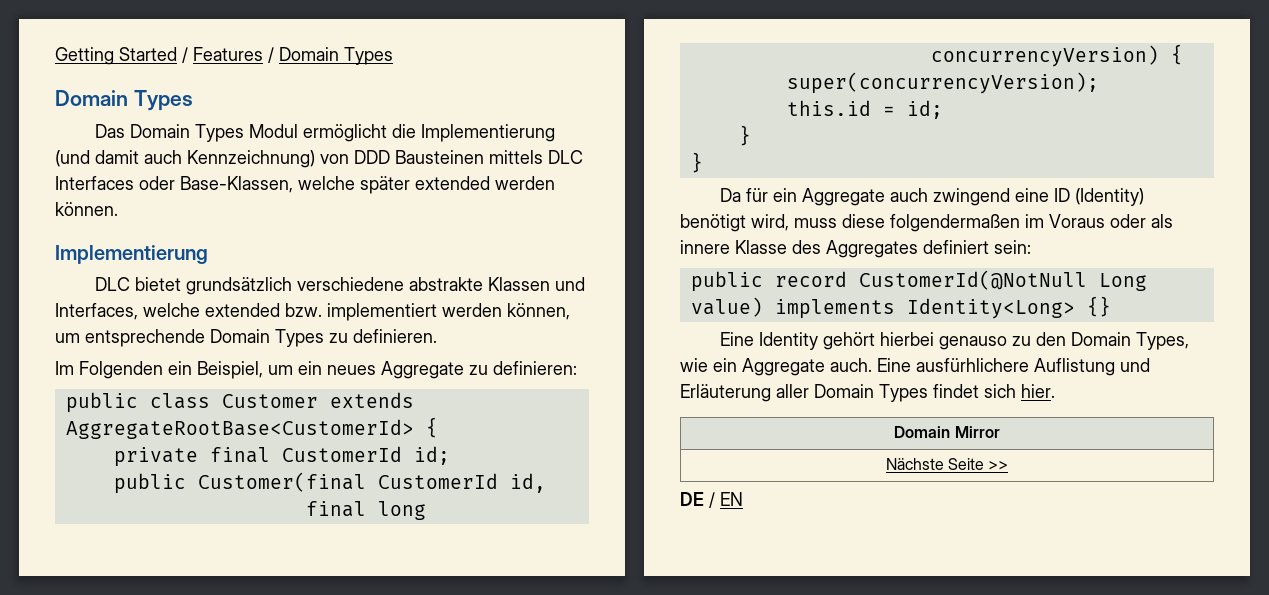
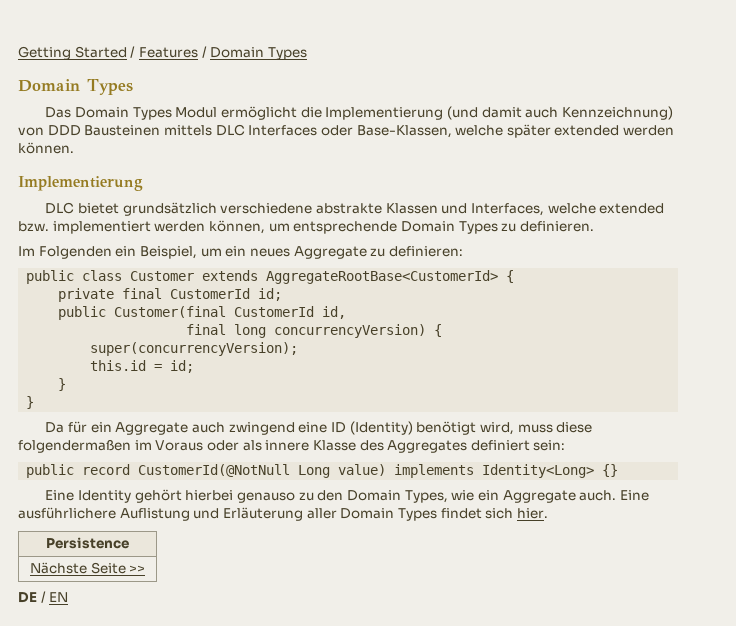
- Eine ausfürhlichere Auflistung und Erläuterung aller Domain Types findet sich hier.
+ Eine ausführlichere Auflistung und Erläuterung aller Domain Types findet sich hier.
- Domain Mirror
+ Persistence

